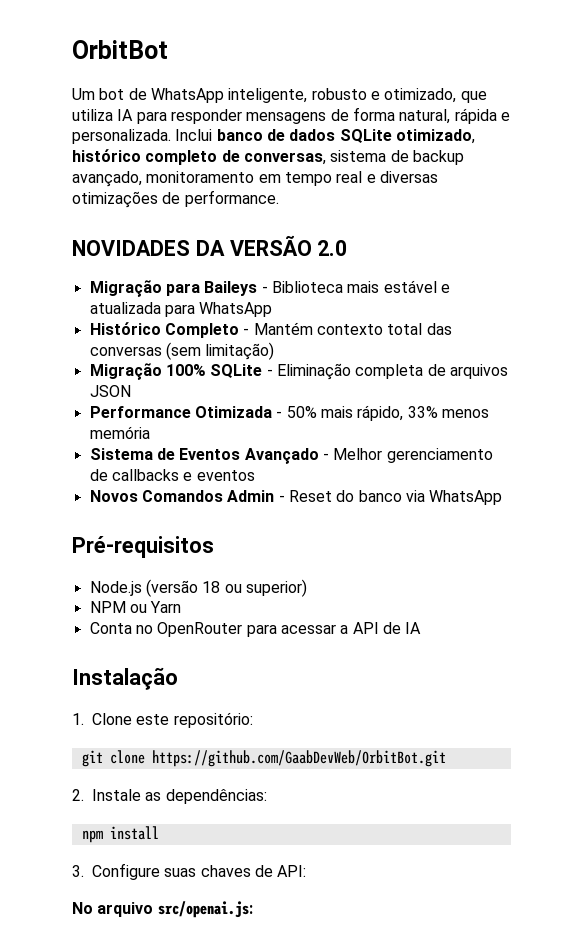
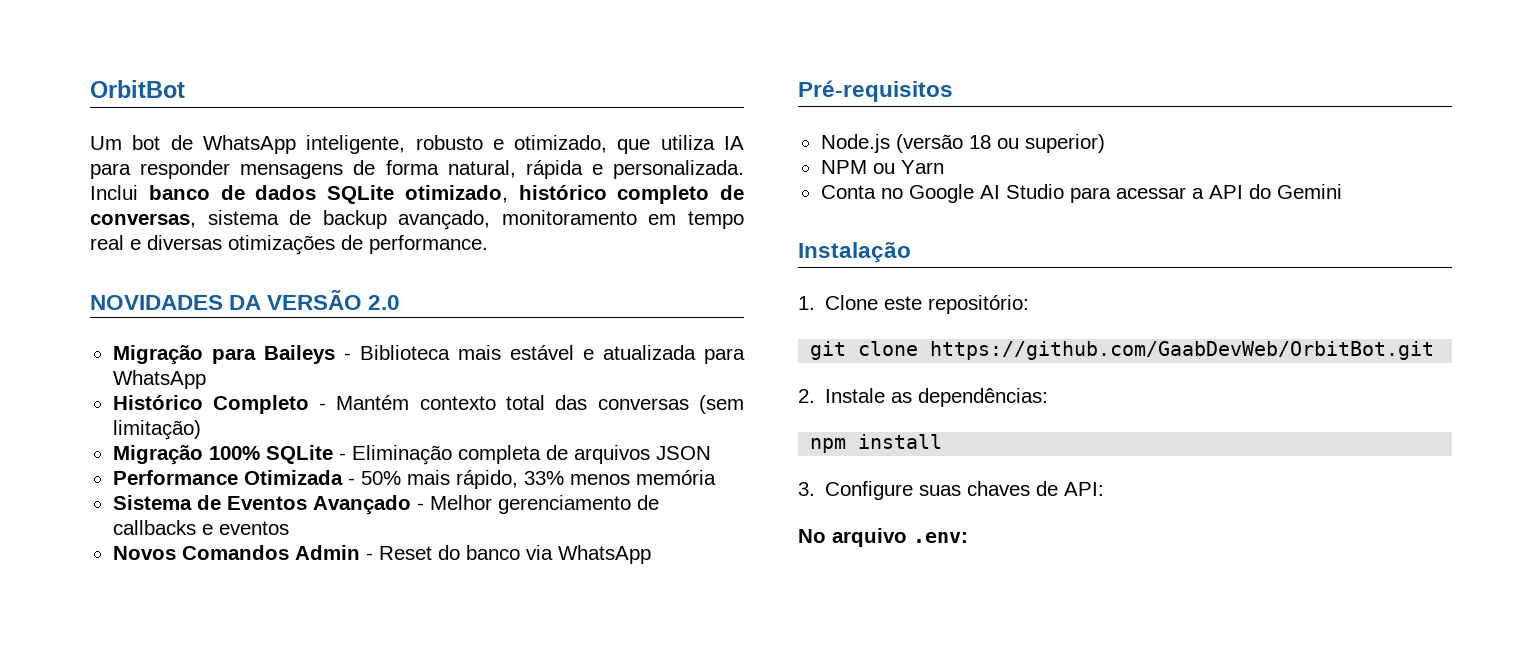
- Conta no OpenRouter para acessar a API de IA
+ Conta no Google AI Studio para acessar a API do Gemini
- No arquivo src/openai.js:
+ No arquivo .env:

